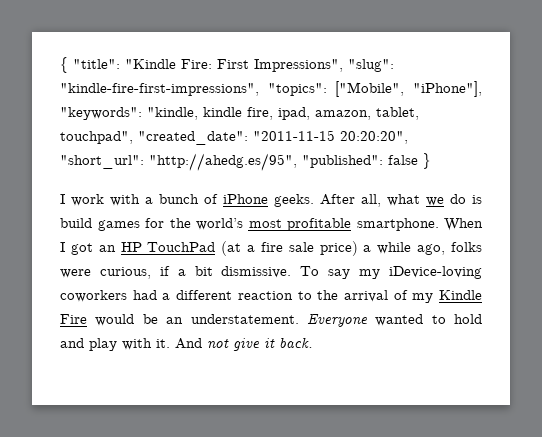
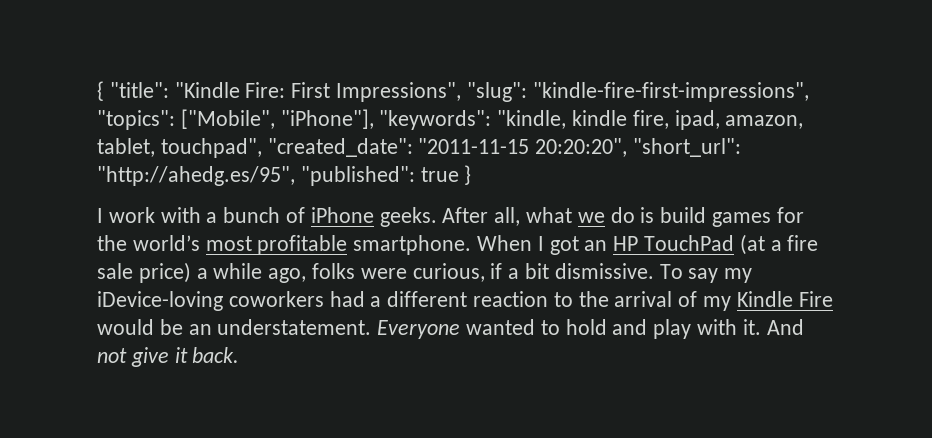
- { "title": "Kindle Fire: First Impressions", "slug": "kindle-fire-first-impressions", "topics": ["Mobile", "iPhone"], "keywords": "kindle, kindle fire, ipad, amazon, tablet, touchpad", "created_date": "2011-11-15 20:20:20", "short_url": "http://ahedg.es/95", "published": false }
+ { "title": "Kindle Fire: First Impressions", "slug": "kindle-fire-first-impressions", "topics": ["Mobile", "iPhone"], "keywords": "kindle, kindle fire, ipad, amazon, tablet, touchpad", "created_date": "2011-11-15 20:20:20", "short_url": "http://ahedg.es/95", "published": true }

